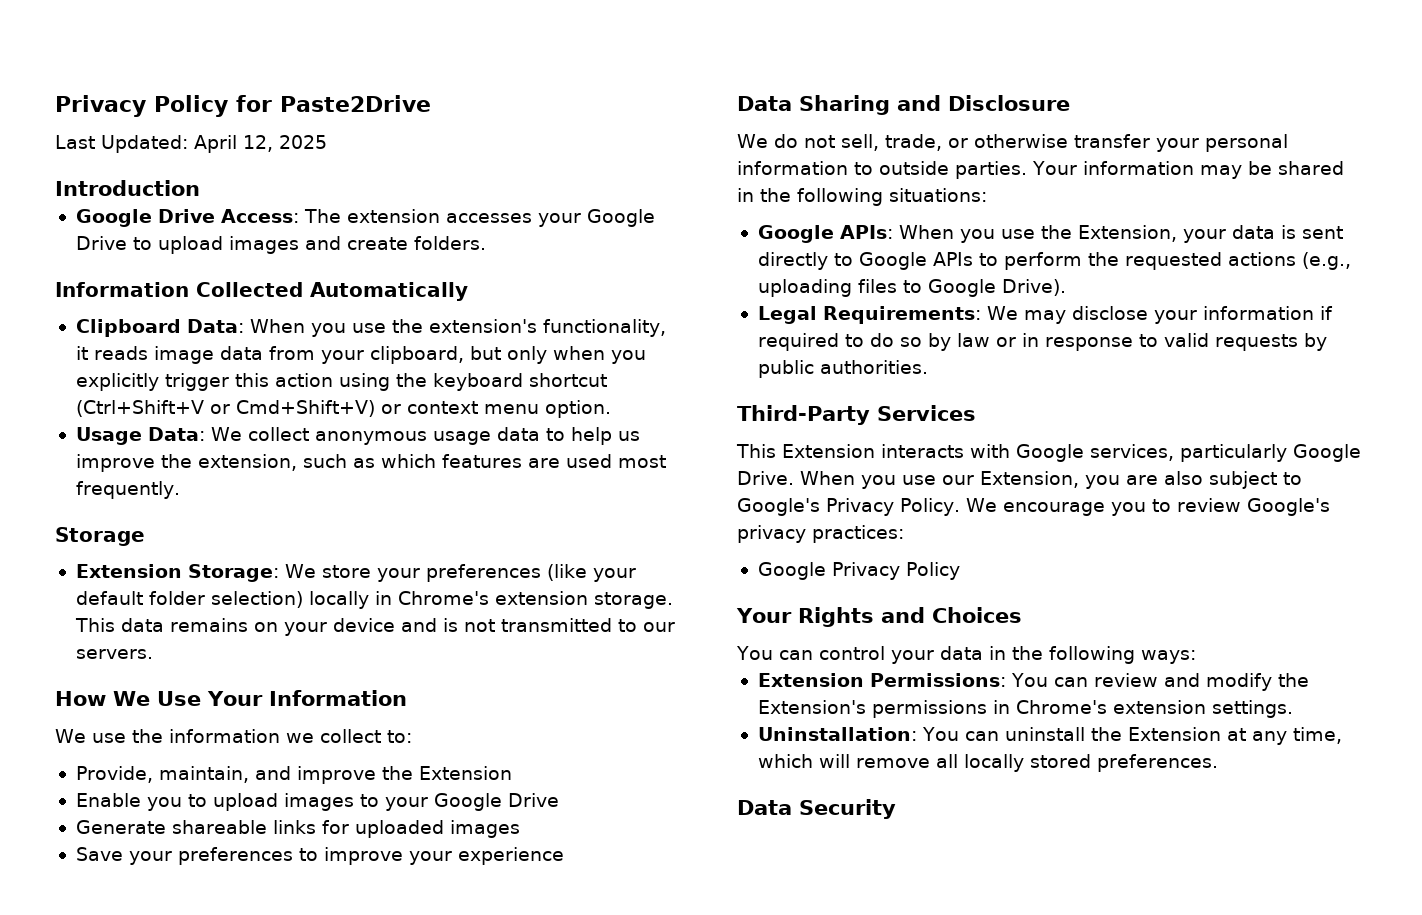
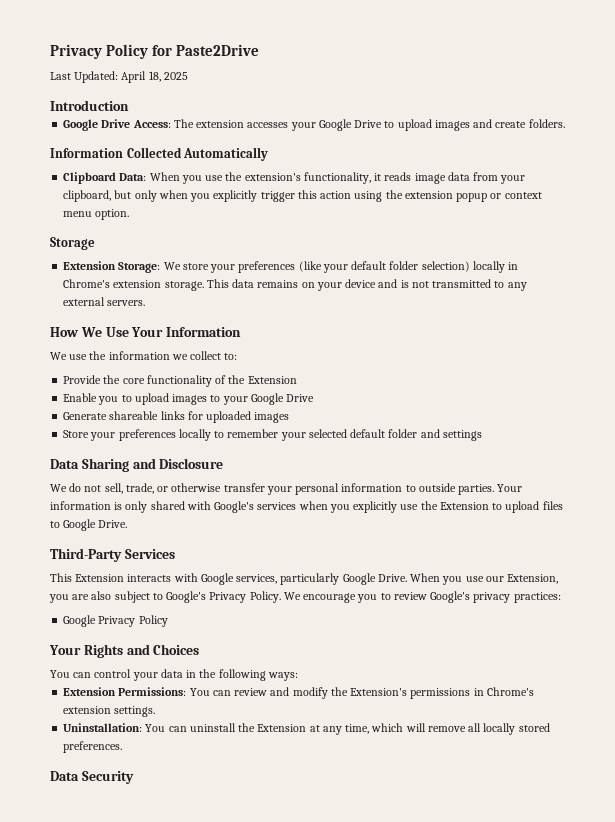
- Last Updated: April 12, 2025
+ Last Updated: April 18, 2025
- Clipboard Data: When you use the extension's functionality, it reads image data from your clipboard, but only when you explicitly trigger this action using the keyboard shortcut (Ctrl+Shift+V or Cmd+Shift+V) or context menu option.
+ Clipboard Data: When you use the extension's functionality, it reads image data from your clipboard, but only when you explicitly trigger this action using the extension popup or context menu option.
- Usage Data: We collect anonymous usage data to help us improve the extension, such as which features are used most frequently.
- This data remains on your device and is not transmitted to our servers.
+ This data remains on your device and is not transmitted to any external servers.
- Provide, maintain, and improve the Extension
+ Provide the core functionality of the Extension
- Save your preferences to improve your experience
+ Store your preferences locally to remember your selected default folder and settings
- Your information may be shared in the following situations:
- Google APIs: When you use the Extension, your data is sent directly to Google APIs to perform the requested actions (e.g., uploading files to Google Drive).
- Legal Requirements: We may disclose your information if required to do so by law or in response to valid requests by public authorities.
+ Your information is only shared with Google's services when you explicitly use the Extension to upload files to Google Drive.

